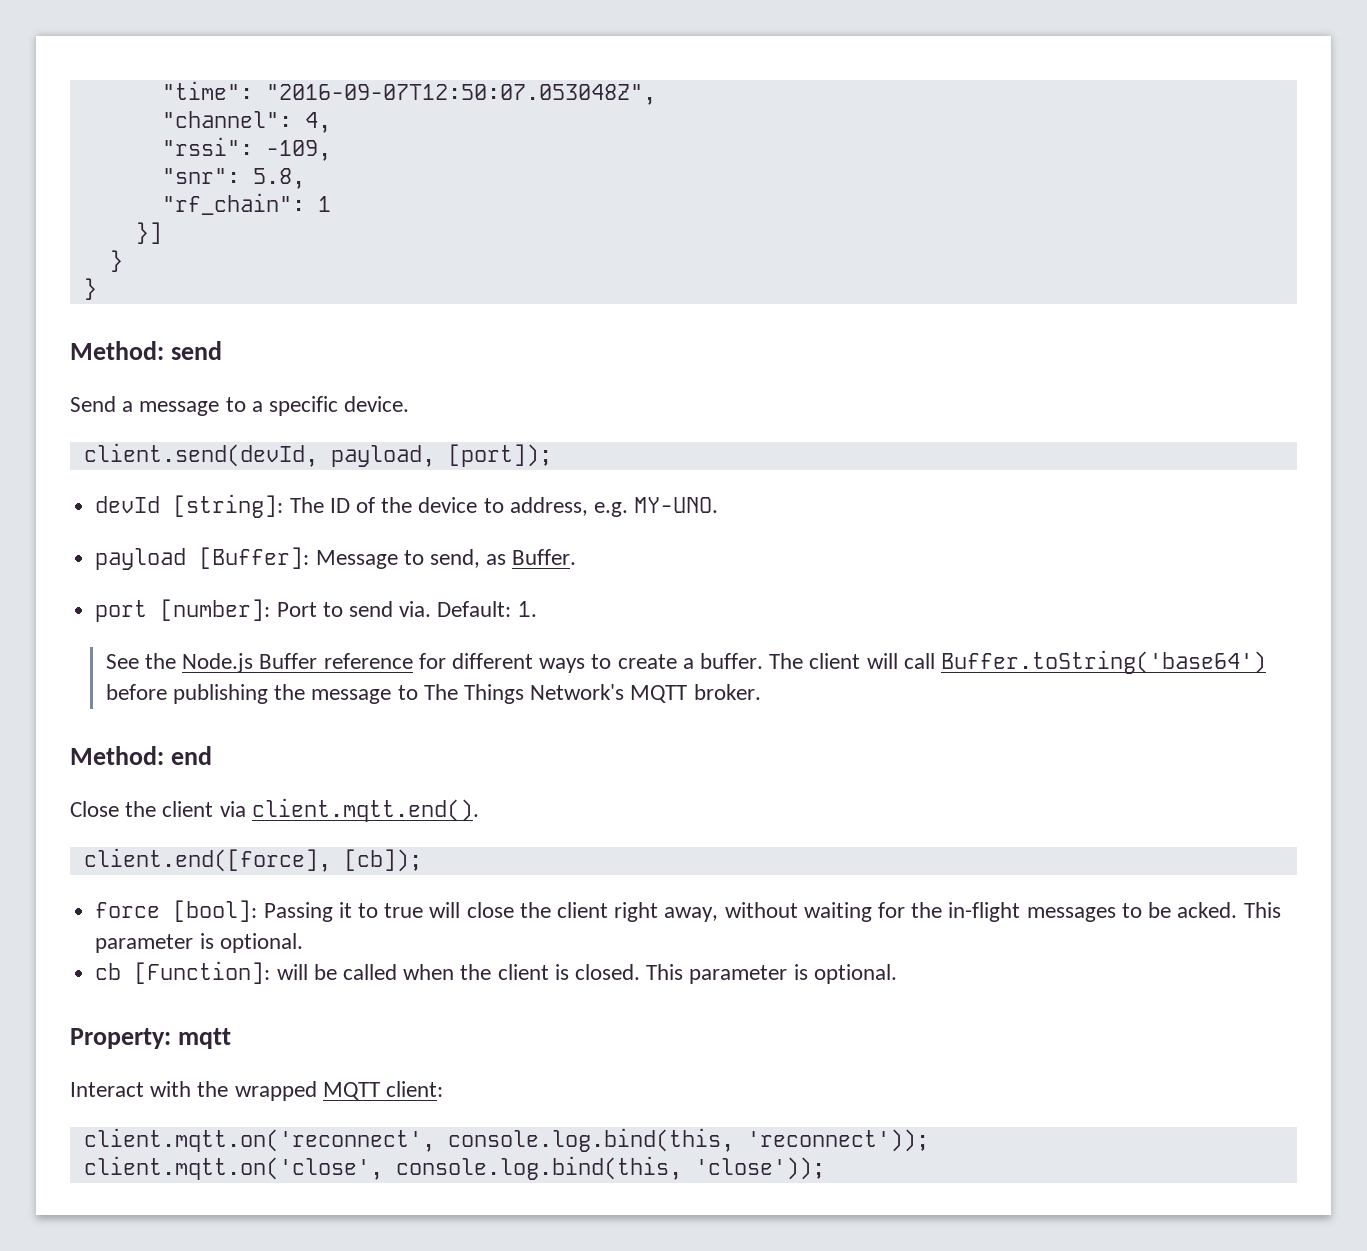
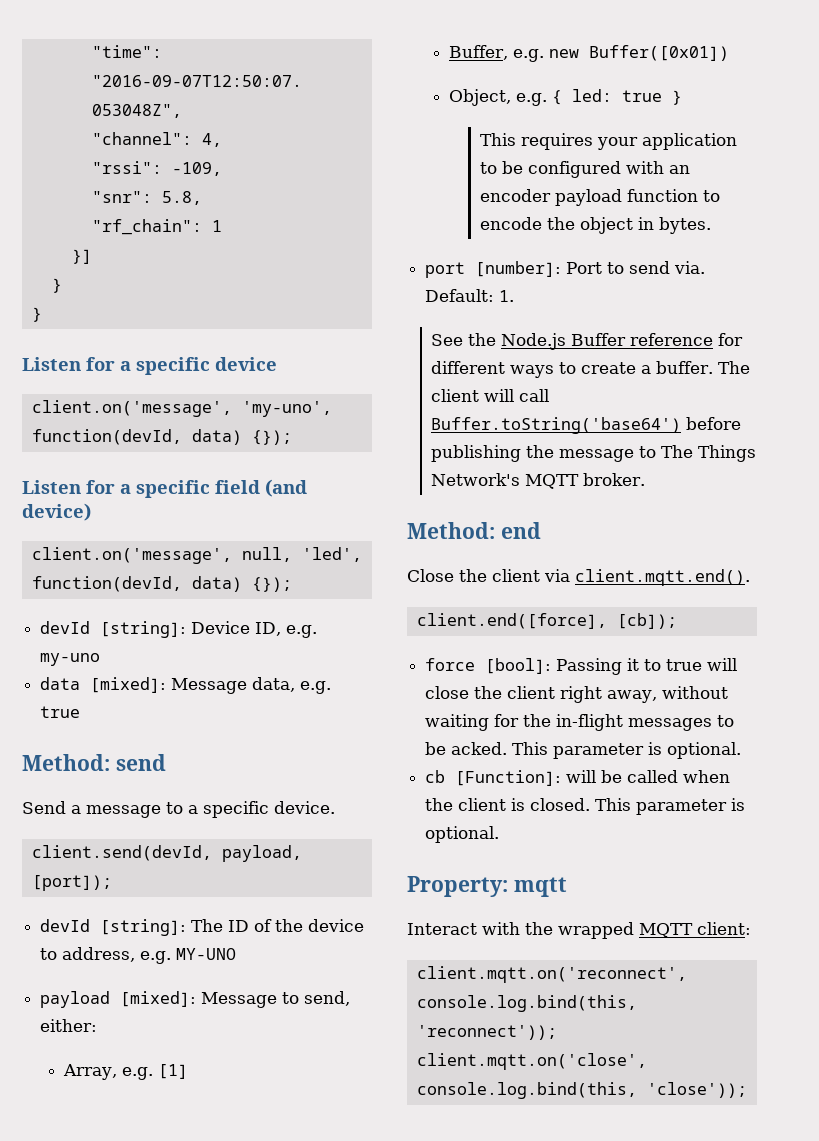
+ Listen for a specific device
+ client.on('message', 'my-uno', function(devId, data) {});
+ Listen for a specific field (and device)
+ client.on('message', null, 'led', function(devId, data) {});
+ devId [string]: Device ID, e.g. my-uno
+ data [mixed]: Message data, e.g. true
- devId [string]: The ID of the device to address, e.g. MY-UNO.
- payload [Buffer]: Message to send, as Buffer.
+ devId [string]: The ID of the device to address, e.g. MY-UNO
+ payload [mixed]: Message to send, either:
+ Array, e.g. [1]
+ Buffer, e.g. new Buffer([0x01])
+ Object, e.g. { led: true }
+ This requires your application to be configured with an encoder payload function to encode the object in bytes.

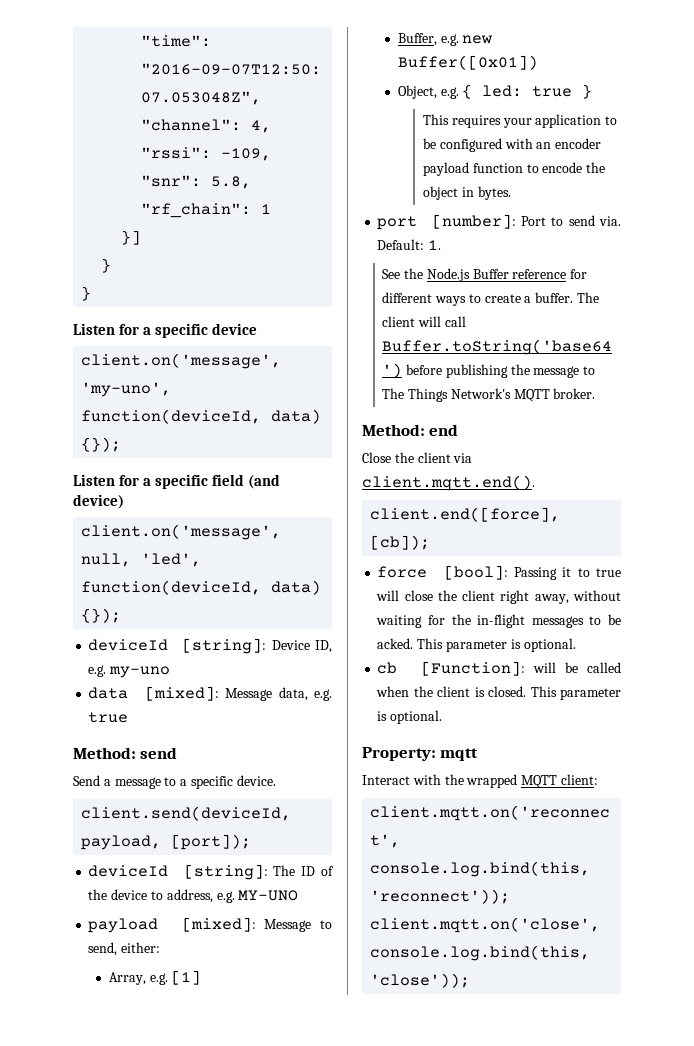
- client.on('message', 'my-uno', function(devId, data) {});
+ client.on('message', 'my-uno', function(deviceId, data) {});
- client.on('message', null, 'led', function(devId, data) {});
- devId [string]: Device ID, e.g. my-uno
+ client.on('message', null, 'led', function(deviceId, data) {});
+ deviceId [string]: Device ID, e.g. my-uno
- client.send(devId, payload, [port]);
+ client.send(deviceId, payload, [port]);
- devId [string]: The ID of the device to address, e.g. MY-UNO
+ deviceId [string]: The ID of the device to address, e.g. MY-UNO

